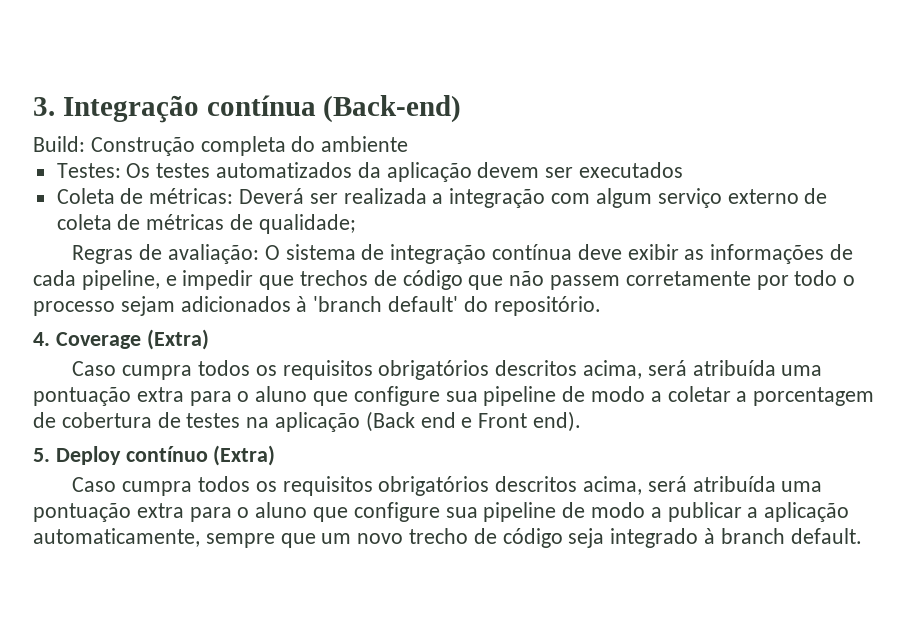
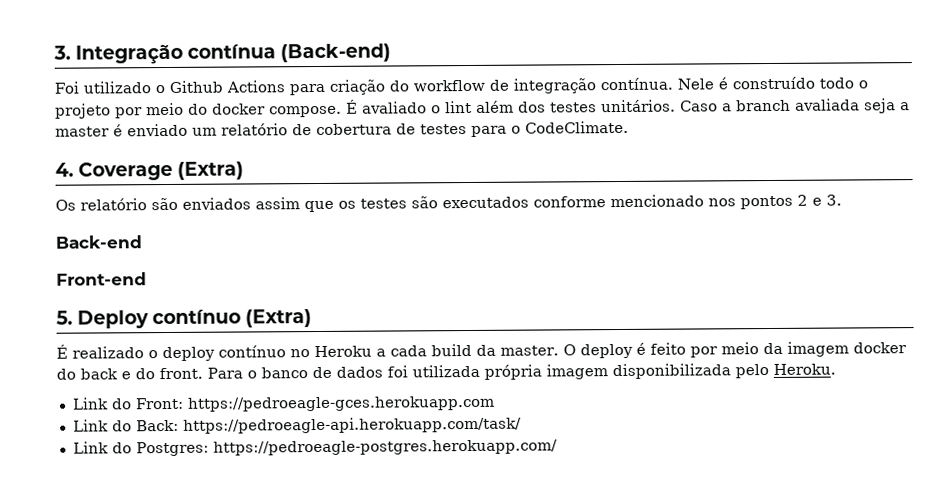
- Build: Construção completa do ambiente
- Testes: Os testes automatizados da aplicação devem ser executados
- Coleta de métricas: Deverá ser realizada a integração com algum serviço externo de coleta de métricas de qualidade;
- Regras de avaliação: O sistema de integração contínua deve exibir as informações de cada pipeline, e impedir que trechos de código que não passem corretamente por todo o processo sejam adicionados à 'branch default' do repositório.
+ Foi utilizado o Github Actions para criação do workflow de integração contínua. Nele é construído todo o projeto por meio do docker compose. É avaliado o lint além dos testes unitários. Caso a branch avaliada seja a master é enviado um relatório de cobertura de testes para o CodeClimate.
  4. Coverage (Extra)
- Caso cumpra todos os requisitos obrigatórios descritos acima, será atribuída uma pontuação extra para o aluno que configure sua pipeline de modo a coletar a porcentagem de cobertura de testes na aplicação (Back end e Front end).
+ Os relatório são enviados assim que os testes são executados conforme mencionado nos pontos 2 e 3.
+ Back-end
+ Front-end
  5. Deploy contínuo (Extra)
- Caso cumpra todos os requisitos obrigatórios descritos acima, será atribuída uma pontuação extra para o aluno que configure sua pipeline de modo a publicar a aplicação automaticamente, sempre que um novo trecho de código seja integrado à branch default.
+ É realizado o deploy contínuo no Heroku a cada build da master. O deploy é feito por meio da imagem docker do back e do front. Para o banco de dados foi utilizada própria imagem disponibilizada pelo Heroku.
+ Link do Front: https://pedroeagle-gces.herokuapp.com
+ Link do Back: https://pedroeagle-api.herokuapp.com/task/
+ Link do Postgres: https://pedroeagle-postgres.herokuapp.com/

